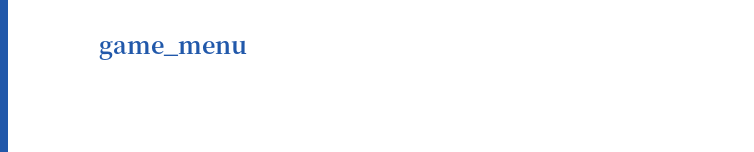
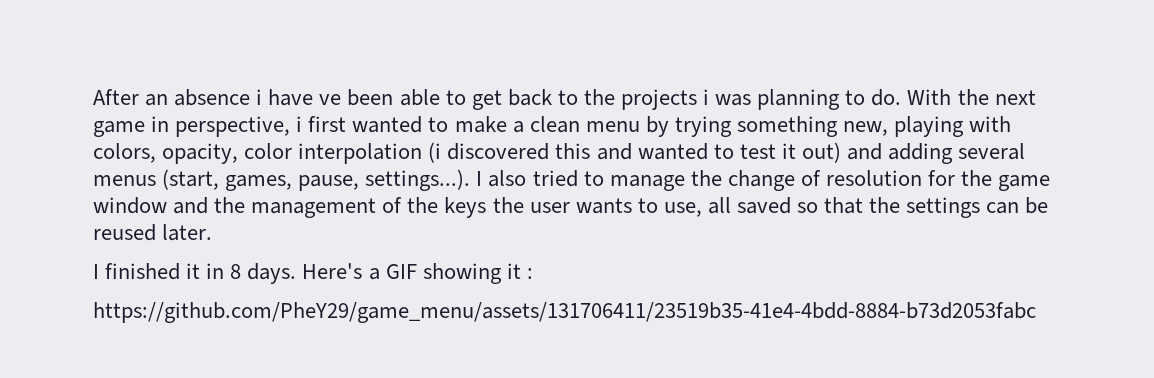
- game_menu
+ After an absence i have ve been able to get back to the projects i was planning to do. With the next game in perspective, i first wanted to make a clean menu by trying something new, playing with colors, opacity, color interpolation (i discovered this and wanted to test it out) and adding several menus (start, games, pause, settings...). I also tried to manage the change of resolution for the game window and the management of the keys the user wants to use, all saved so that the settings can be reused later.
+ I finished it in 8 days. Here's a GIF showing it :
+ https://github.com/PheY29/game_menu/assets/131706411/23519b35-41e4-4bdd-8884-b73d2053fabc

